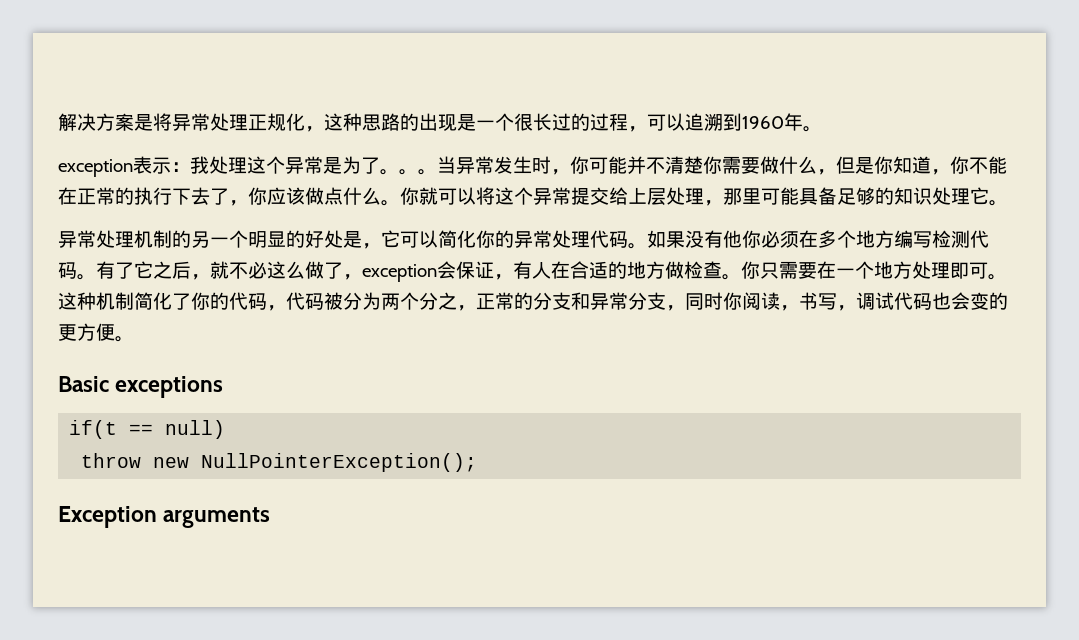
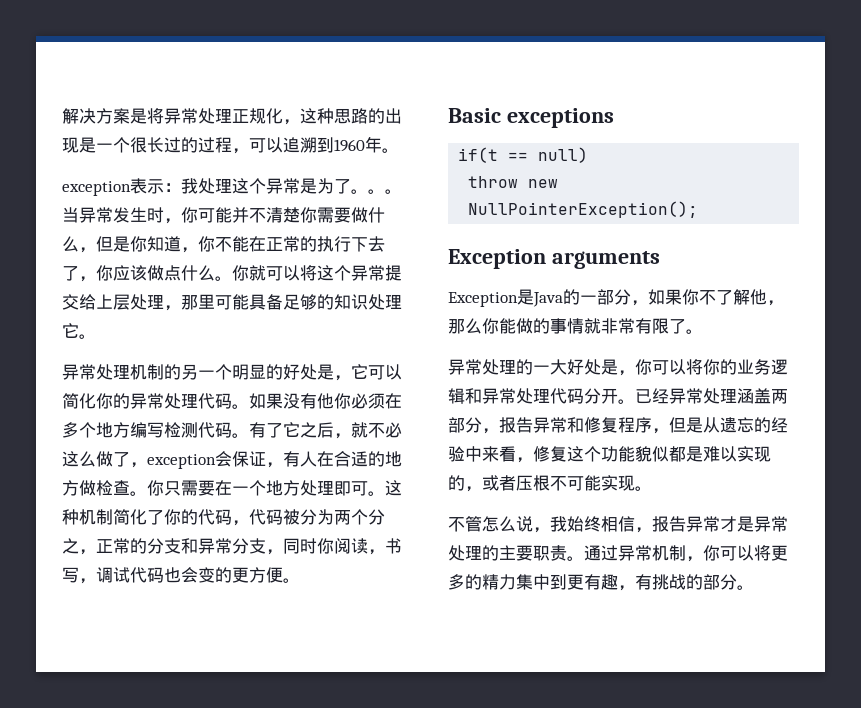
+ Exception是Java的一部分，如果你不了解他，那么你能做的事情就非常有限了。
+ 异常处理的一大好处是，你可以将你的业务逻辑和异常处理代码分开。已经异常处理涵盖两部分，报告异常和修复程序，但是从遗忘的经验中来看，修复这个功能貌似都是难以实现的，或者压根不可能实现。
+ 不管怎么说，我始终相信，报告异常才是异常处理的主要职责。通过异常机制，你可以将更多的精力集中到更有趣，有挑战的部分。

